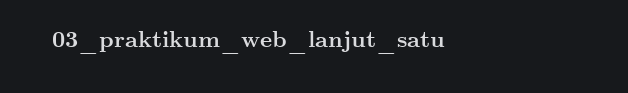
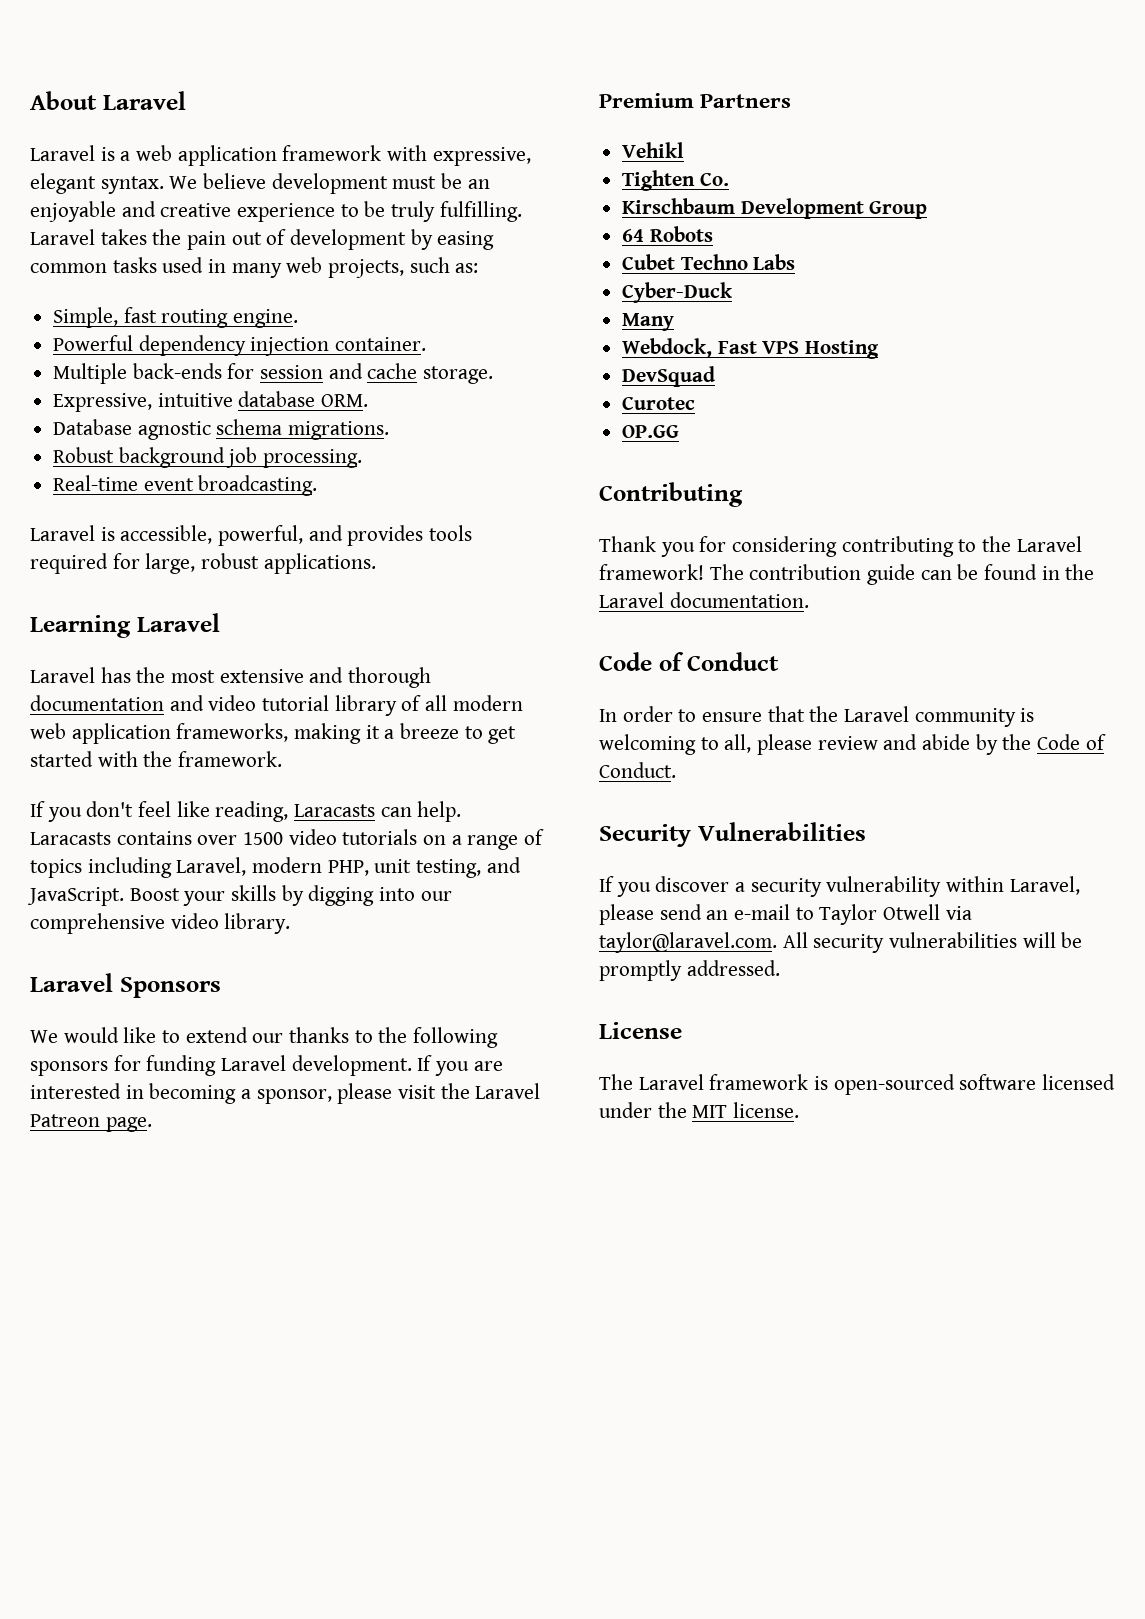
- 03_praktikum_web_lanjut_satu
+ About Laravel
+ Laravel is a web application framework with expressive, elegant syntax. We believe development must be an enjoyable and creative experience to be truly fulfilling. Laravel takes the pain out of development by easing common tasks used in many web projects, such as:
+ Simple, fast routing engine.
+ Powerful dependency injection container.
+ Multiple back-ends for session and cache storage.
+ Expressive, intuitive database ORM.
+ Database agnostic schema migrations.
+ Robust background job processing.
+ Real-time event broadcasting.
+ Laravel is accessible, powerful, and provides tools required for large, robust applications.
+ Learning Laravel
+ Laravel has the most extensive and thorough documentation and video tutorial library of all modern web application frameworks, making it a breeze to get started with the framework.
+ If you don't feel like reading, Laracasts can help. Laracasts contains over 1500 video tutorials on a range of topics including Laravel, modern PHP, unit testing, and JavaScript. Boost your skills by digging into our comprehensive video library.
+ Laravel Sponsors
+ We would like to extend our thanks to the following sponsors for funding Laravel development. If you are interested in becoming a sponsor, please visit the Laravel Patreon page.
+ Premium Partners
+ Vehikl
+ Tighten Co.
+ Kirschbaum Development Group
+ 64 Robots
+ Cubet Techno Labs
+ Cyber-Duck
+ Many
+ Webdock, Fast VPS Hosting
+ DevSquad
+ Curotec
+ OP.GG
+ Contributing
+ Thank you for considering contributing to the Laravel framework! The contribution guide can be found in the Laravel documentation.
+ Code of Conduct
+ In order to ensure that the Laravel community is welcoming to all, please review and abide by the Code of Conduct.
+ Security Vulnerabilities
+ If you discover a security vulnerability within Laravel, please send an e-mail to Taylor Otwell via taylor@laravel.com. All security vulnerabilities will be promptly addressed.
+ License
+ The Laravel framework is open-sourced software licensed under the MIT license.

